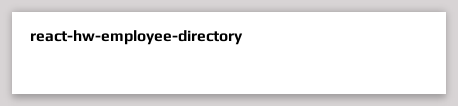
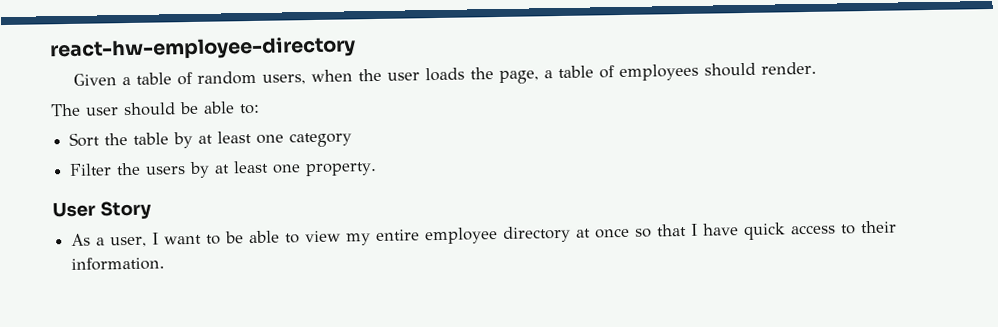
+ Given a table of random users, when the user loads the page, a table of employees should render.
+ The user should be able to:
+ Sort the table by at least one category
+ Filter the users by at least one property.
+ User Story
+ As a user, I want to be able to view my entire employee directory at once so that I have quick access to their information.

